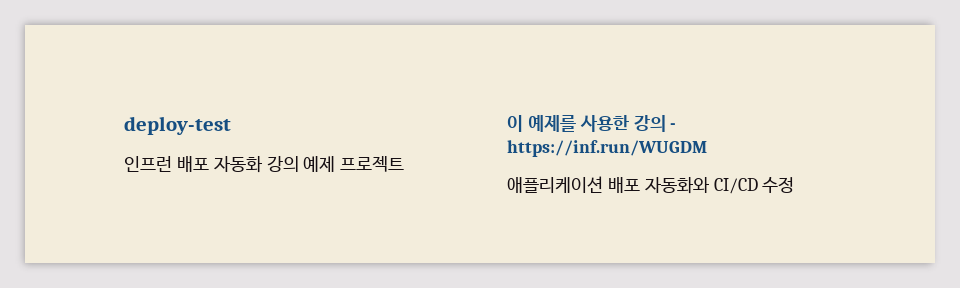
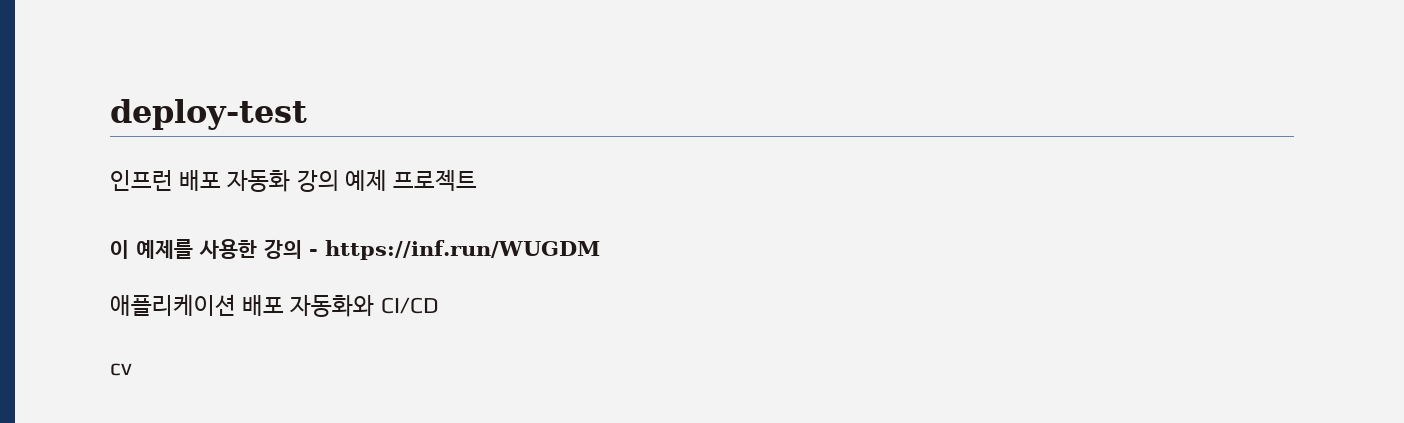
- 애플리케이션 배포 자동화와 CI/CD 수정
+ 애플리케이션 배포 자동화와 CI/CD
+ cv

